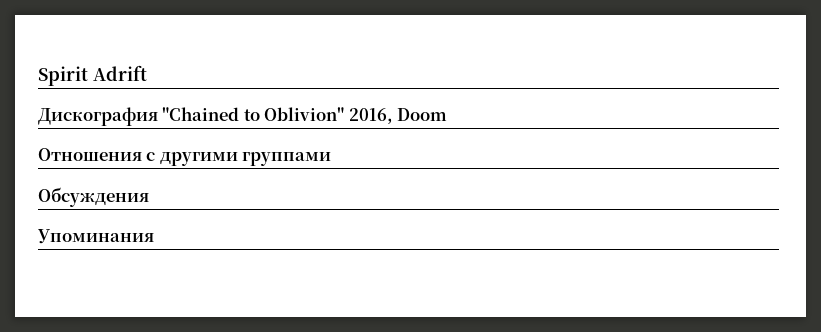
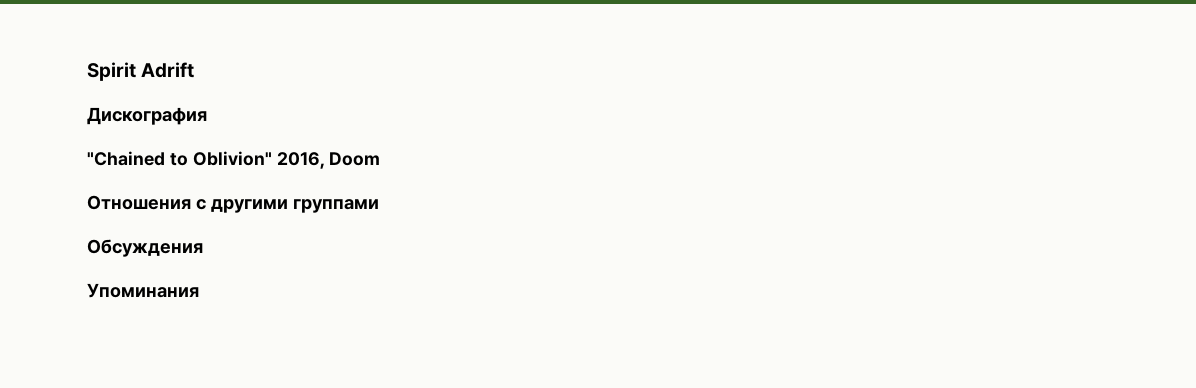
- Дискография "Chained to Oblivion" 2016, Doom
+ Дискография
+ "Chained to Oblivion" 2016, Doom

